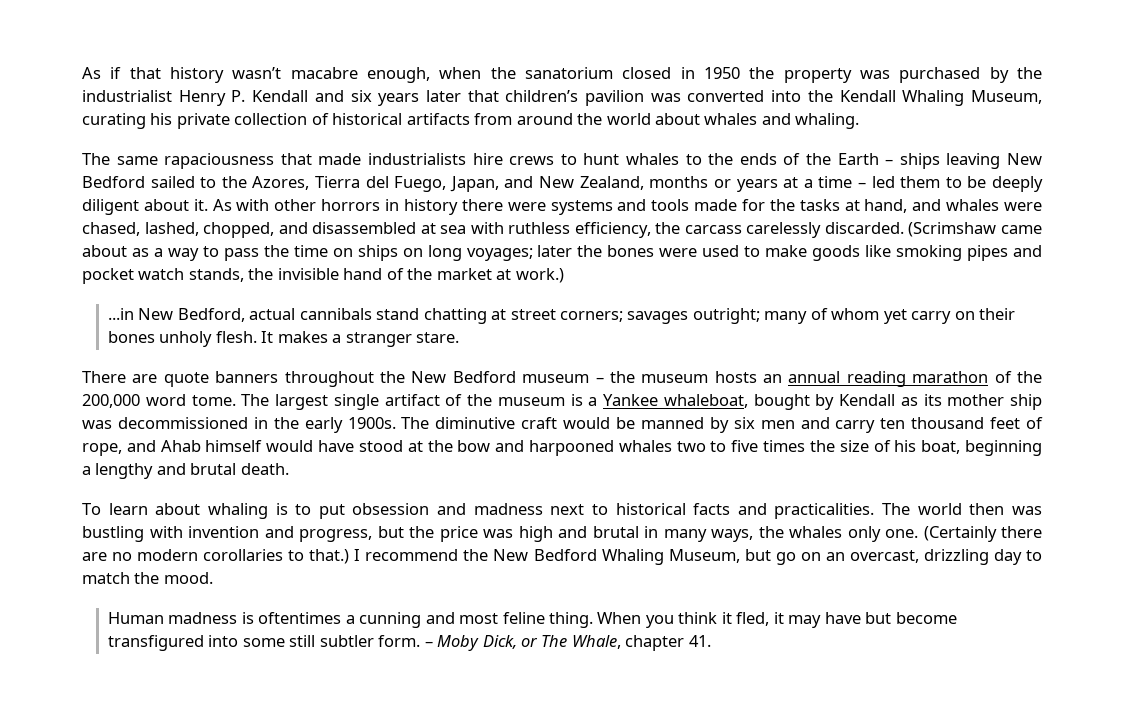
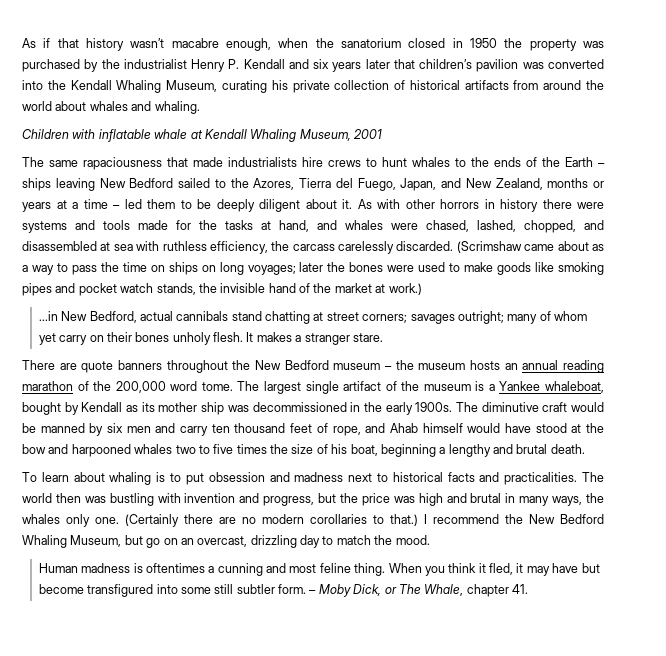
+ Children with inflatable whale at Kendall Whaling Museum, 2001

